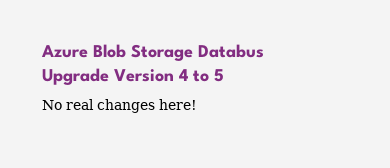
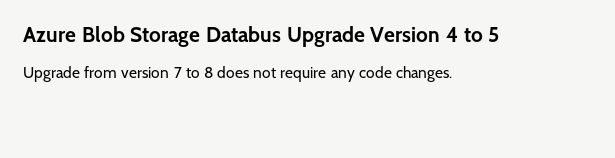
- No real changes here!
+ Upgrade from version 7 to 8 does not require any code changes.

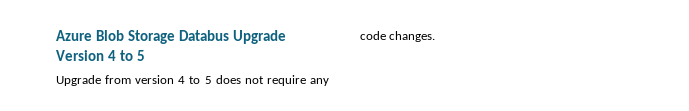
- Upgrade from version 7 to 8 does not require any code changes.
+ Upgrade from version 4 to 5 does not require any code changes.

